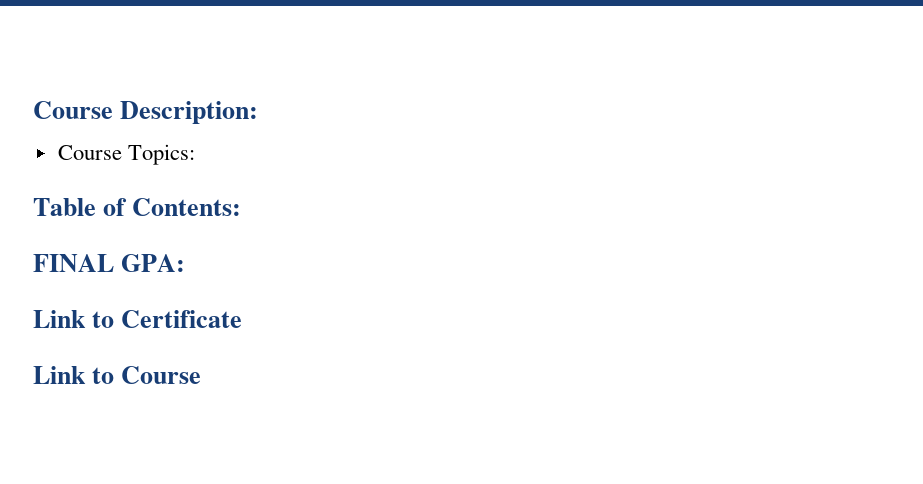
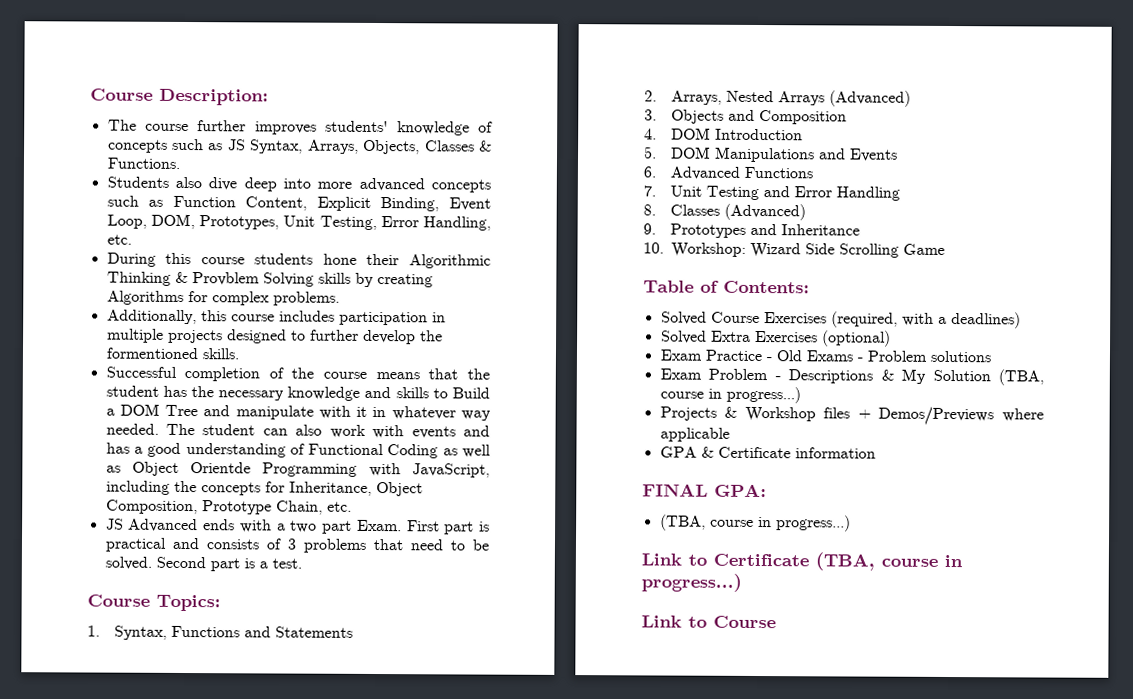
+ The course further improves students' knowledge of concepts such as JS Syntax, Arrays, Objects, Classes & Functions.
+ Students also dive deep into more advanced concepts such as Function Content, Explicit Binding, Event Loop, DOM, Prototypes, Unit Testing, Error Handling, etc.
+ During this course students hone their Algorithmic Thinking & Provblem Solving skills by creating Algorithms for complex problems.
+ Additionally, this course includes participation in multiple projects designed to further develop the formentioned skills.
+ Successful completion of the course means that the student has the necessary knowledge and skills to Build a DOM Tree and manipulate with it in whatever way needed. The student can also work with events and has a good understanding of Functional Coding as well as Object Orientde Programming with JavaScript, including the concepts for Inheritance, Object Composition, Prototype Chain, etc.
+ JS Advanced ends with a two part Exam. First part is practical and consists of 3 problems that need to be solved. Second part is a test.
  Course Topics:
+ 1. Syntax, Functions and Statements
+ 2. Arrays, Nested Arrays (Advanced)
+ 3. Objects and Composition
+ 4. DOM Introduction
+ 5. DOM Manipulations and Events
+ 6. Advanced Functions
+ 7. Unit Testing and Error Handling
+ 8. Classes (Advanced)
+ 9. Prototypes and Inheritance
+ 10. Workshop: Wizard Side Scrolling Game
  Table of Contents:
+ Solved Course Exercises (required, with a deadlines)
+ Solved Extra Exercises (optional)
+ Exam Practice - Old Exams - Problem solutions
+ Exam Problem - Descriptions & My Solution (TBA, course in progress...)
+ Projects & Workshop files + Demos/Previews where applicable
+ GPA & Certificate information
  FINAL GPA:
+ (TBA, course in progress...)
- Link to Certificate
+ Link to Certificate (TBA, course in progress...)

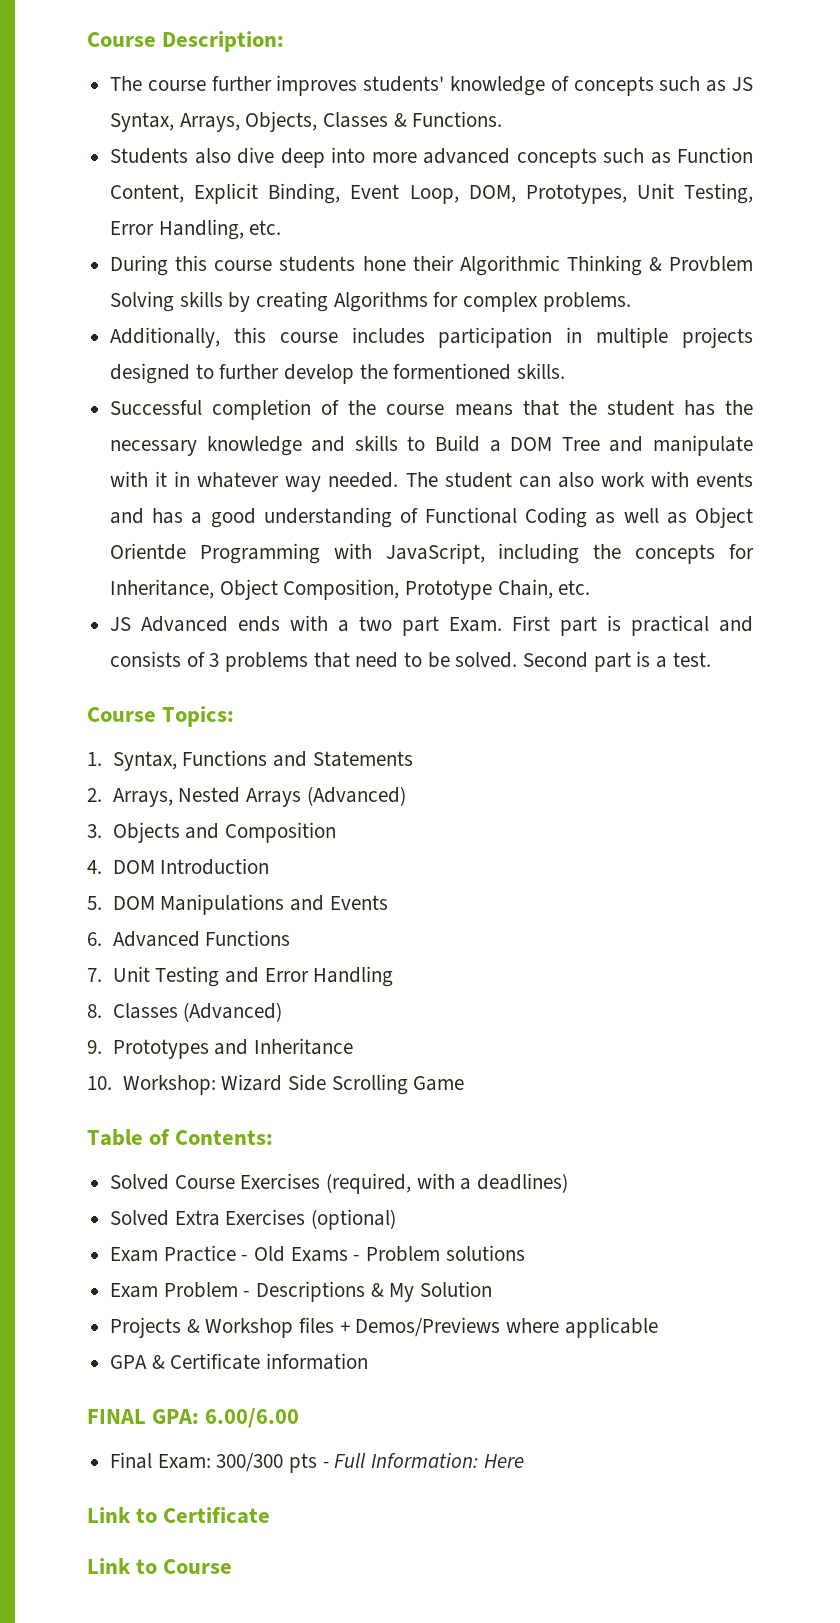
- Exam Problem - Descriptions & My Solution (TBA, course in progress...)
+ Exam Problem - Descriptions & My Solution
- FINAL GPA:
- (TBA, course in progress...)
+ FINAL GPA: 6.00/6.00
+ Final Exam: 300/300 pts - Full Information: Here
- Link to Certificate (TBA, course in progress...)
+ Link to Certificate

